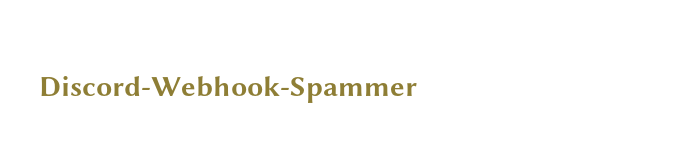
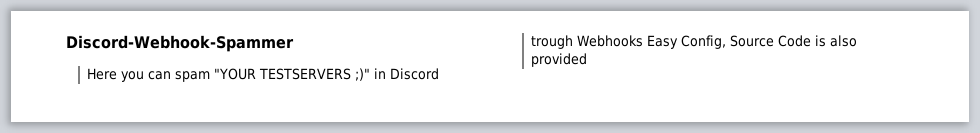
+ Here you can spam "YOUR TESTSERVERS ;)" in Discord trough Webhooks Easy Config, Source Code is also provided

